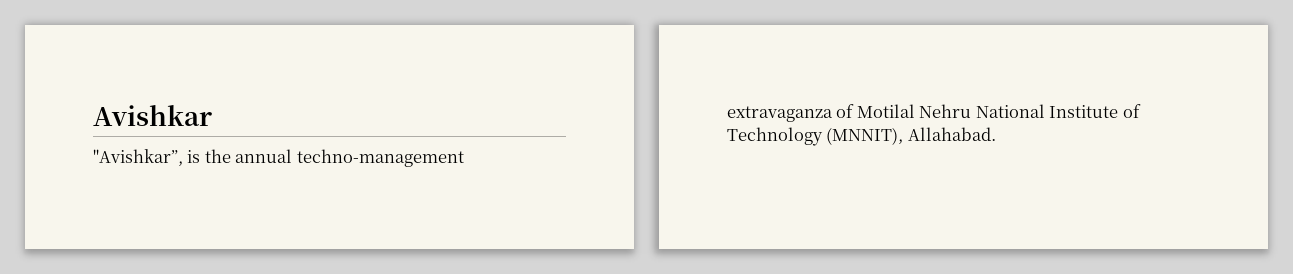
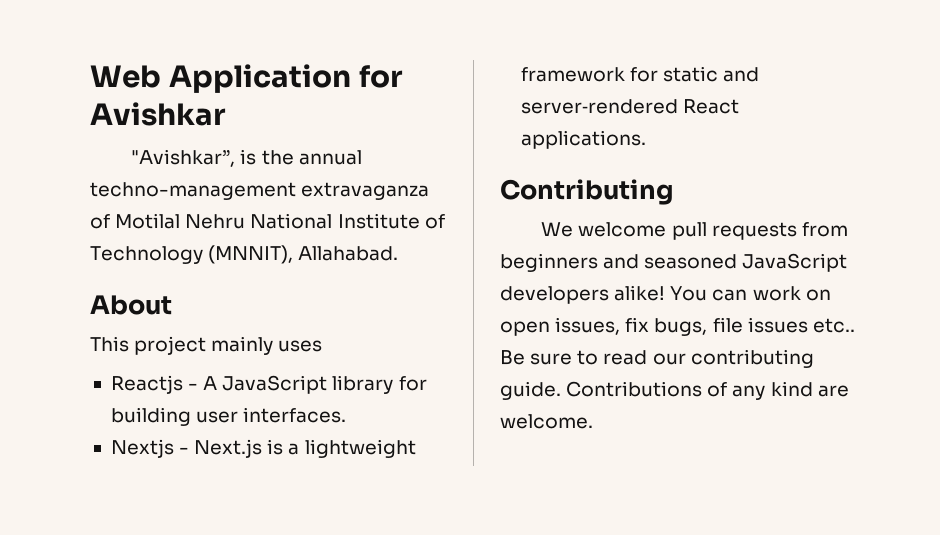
- Avishkar
+ Web Application for Avishkar
+ About
+ This project mainly uses
+ Reactjs - A JavaScript library for building user interfaces.
+ Nextjs - Next.js is a lightweight framework for static and server‑rendered React applications.
+ Contributing
+ We welcome pull requests from beginners and seasoned JavaScript developers alike! You can work on open issues, fix bugs, file issues etc.. Be sure to read our contributing guide. Contributions of any kind are welcome.

